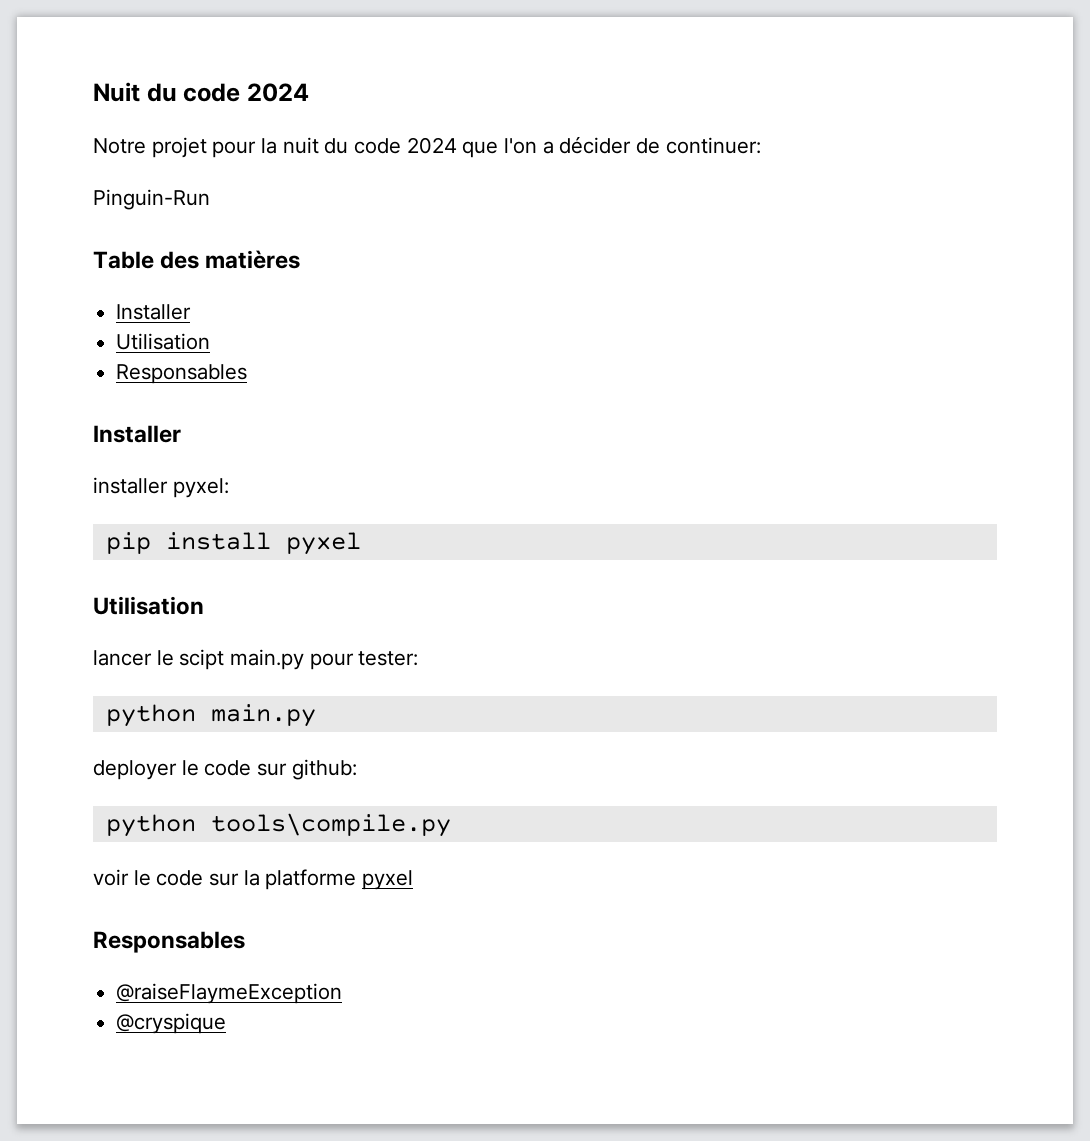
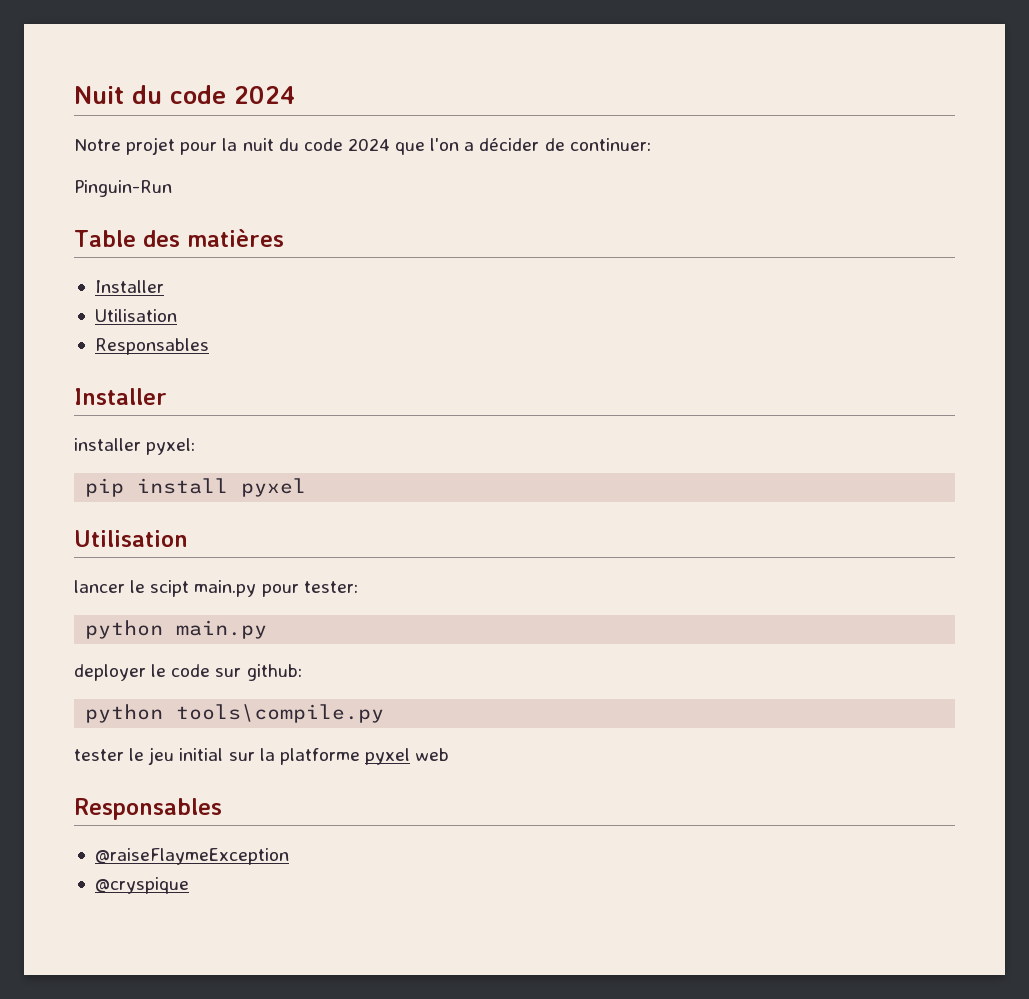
- voir le code sur la platforme pyxel
+ tester le jeu initial sur la platforme pyxel web

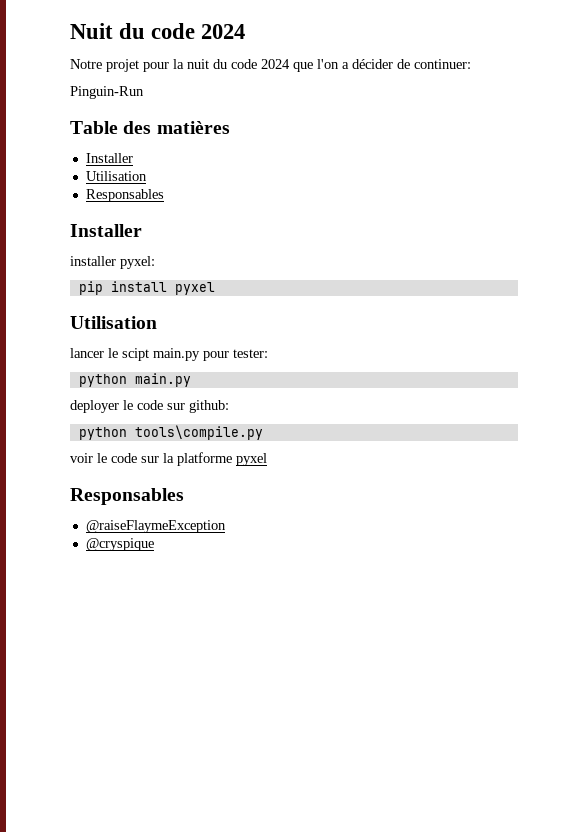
- tester le jeu initial sur la platforme pyxel web
+ voir le code sur la platforme pyxel

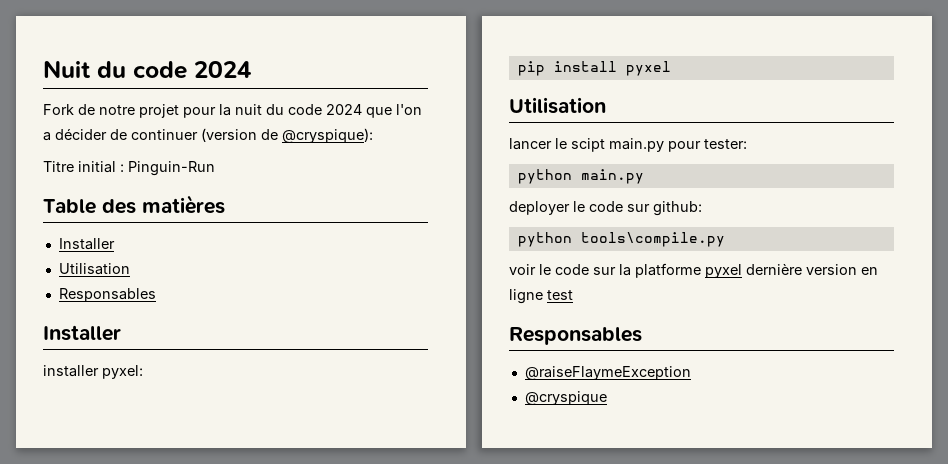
- Notre projet pour la nuit du code 2024 que l'on a décider de continuer:
- Pinguin-Run
+ Fork de notre projet pour la nuit du code 2024 que l'on a décider de continuer (version de @cryspique):
+ Titre initial : Pinguin-Run
- voir le code sur la platforme pyxel
+ voir le code sur la platforme pyxel dernière version en ligne test

